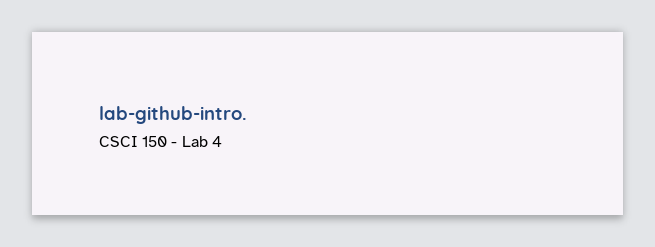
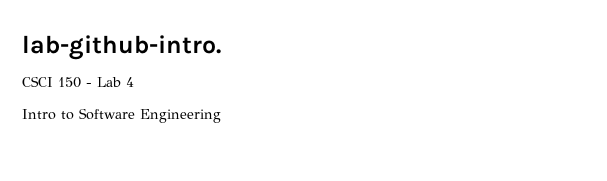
+ Intro to Software Engineering

